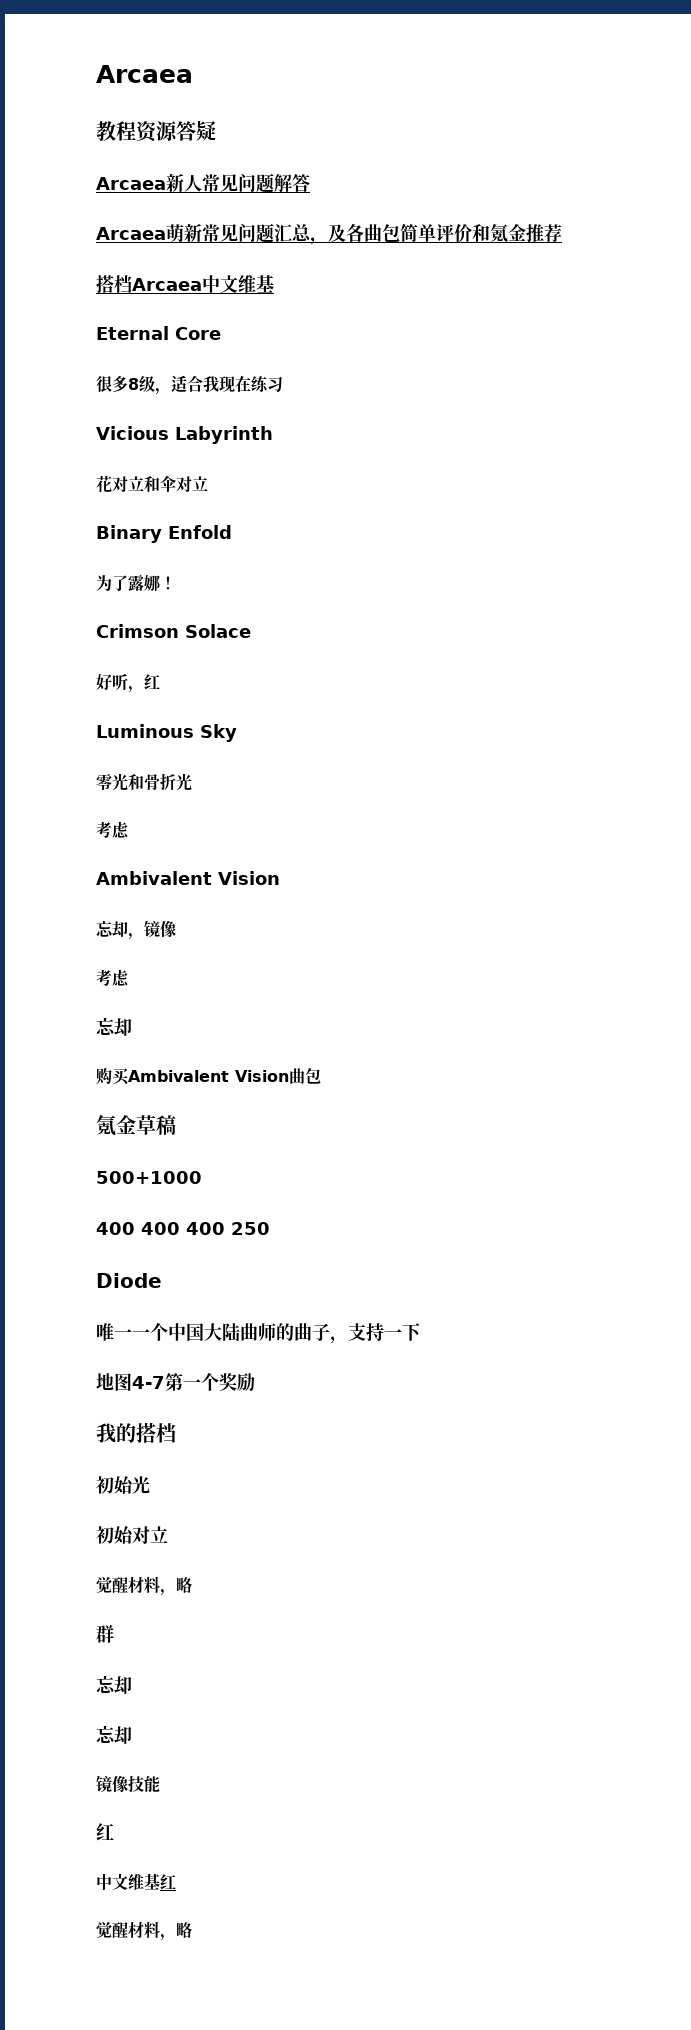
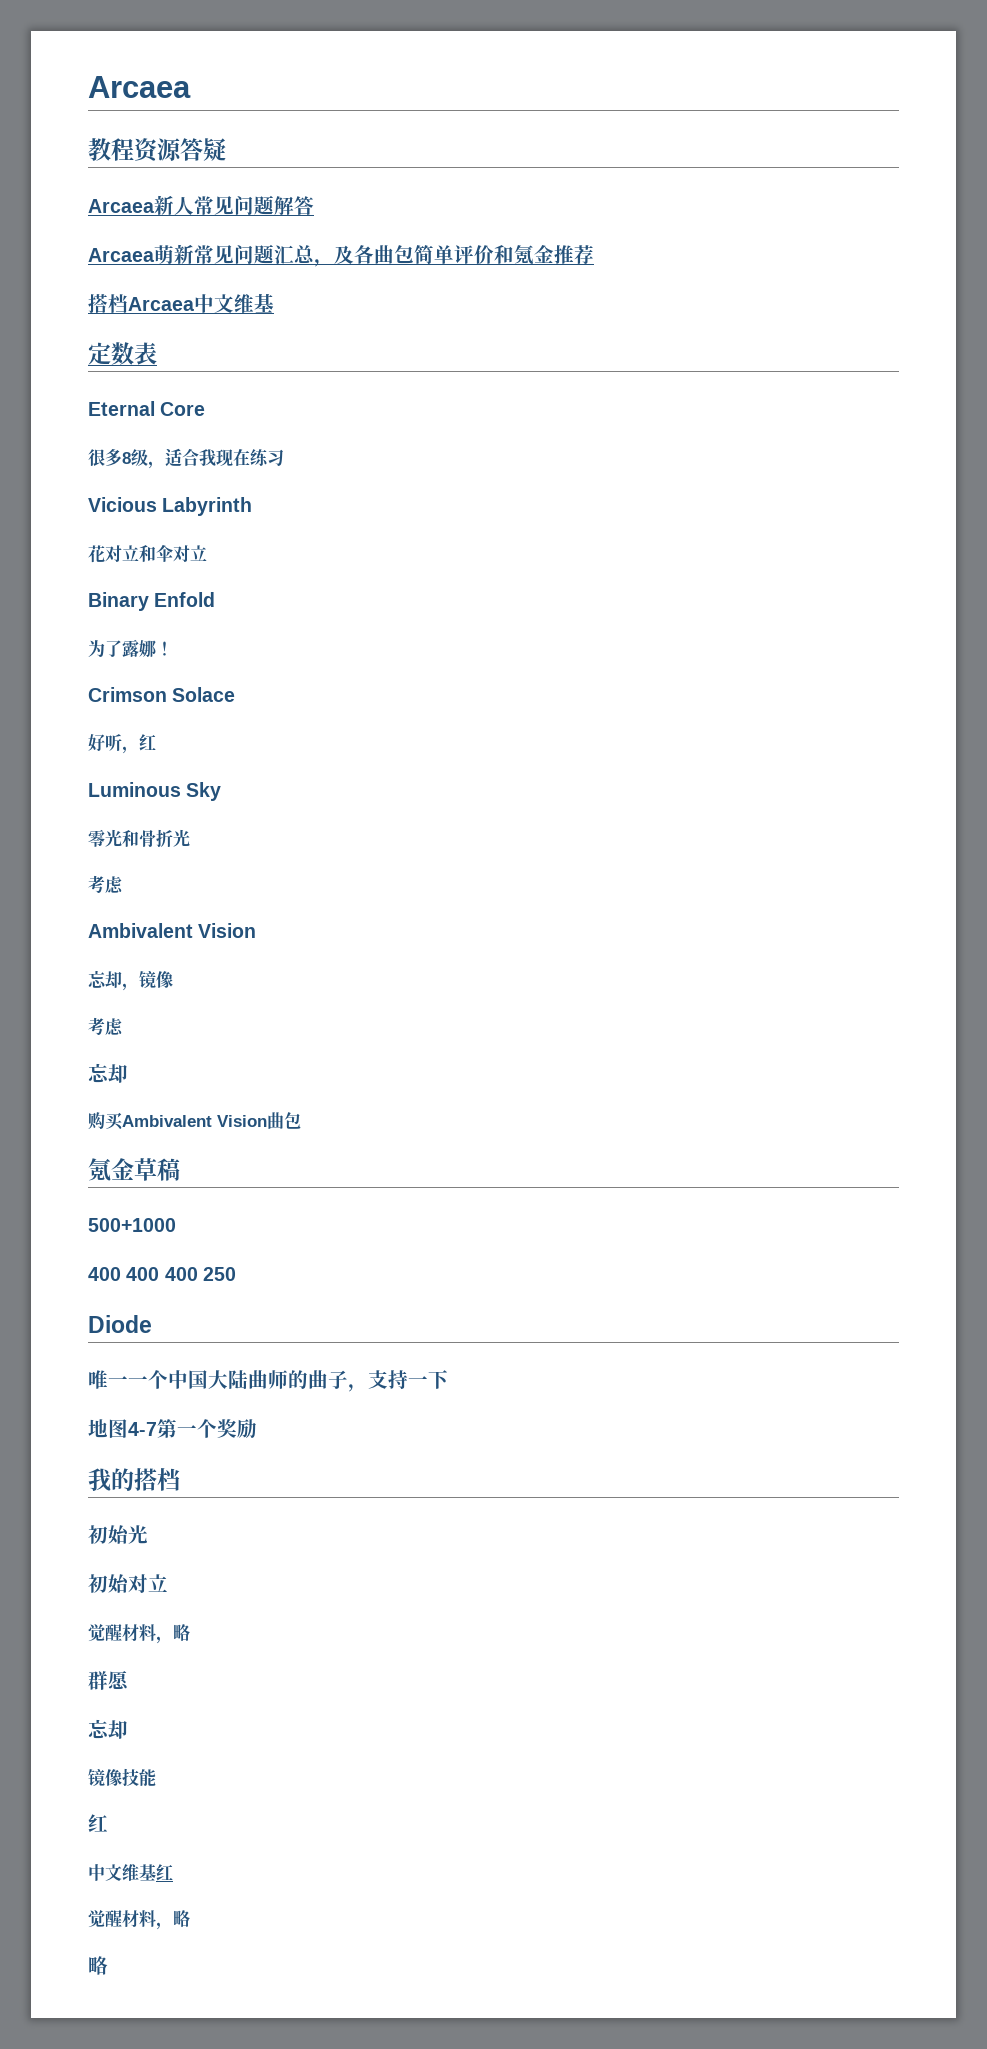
+ 定数表
- 群
- 忘却
+ 群愿
  中文维基红
  觉醒材料，略
+ 略

